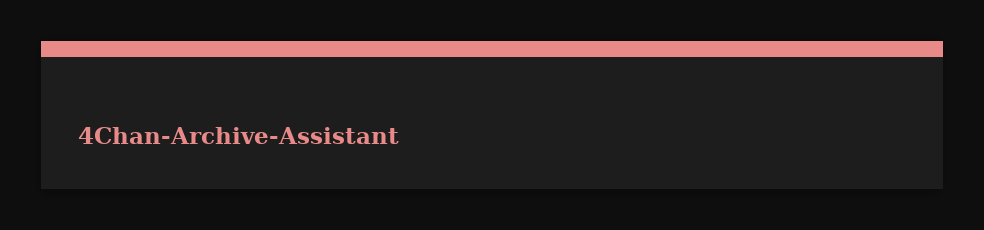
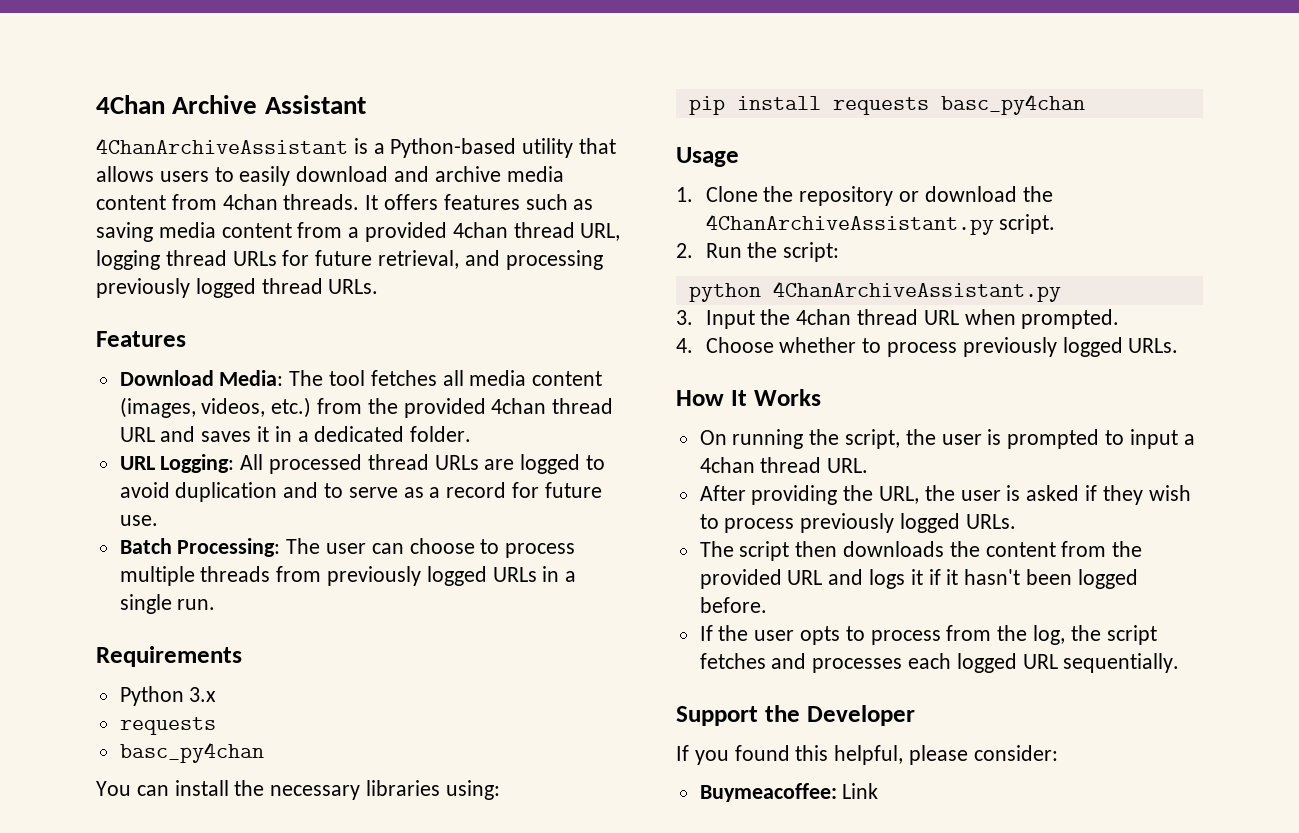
- 4Chan-Archive-Assistant
+ 4Chan Archive Assistant
+ 4ChanArchiveAssistant is a Python-based utility that allows users to easily download and archive media content from 4chan threads. It offers features such as saving media content from a provided 4chan thread URL, logging thread URLs for future retrieval, and processing previously logged thread URLs.
+ Features
+ Download Media: The tool fetches all media content (images, videos, etc.) from the provided 4chan thread URL and saves it in a dedicated folder.
+ URL Logging: All processed thread URLs are logged to avoid duplication and to serve as a record for future use.
+ Batch Processing: The user can choose to process multiple threads from previously logged URLs in a single run.
+ Requirements
+ Python 3.x
+ requests
+ basc_py4chan
+ You can install the necessary libraries using:
+ pip install requests basc_py4chan
+ Usage
+ 1. Clone the repository or download the 4ChanArchiveAssistant.py script.
+ 2. Run the script:
+ python 4ChanArchiveAssistant.py
+ 3. Input the 4chan thread URL when prompted.
+ 4. Choose whether to process previously logged URLs.
+ How It Works
+ On running the script, the user is prompted to input a 4chan thread URL.
+ After providing the URL, the user is asked if they wish to process previously logged URLs.
+ The script then downloads the content from the provided URL and logs it if it hasn't been logged before.
+ If the user opts to process from the log, the script fetches and processes each logged URL sequentially.
+ Support the Developer
+ If you found this helpful, please consider:
+ Buymeacoffee: Link

